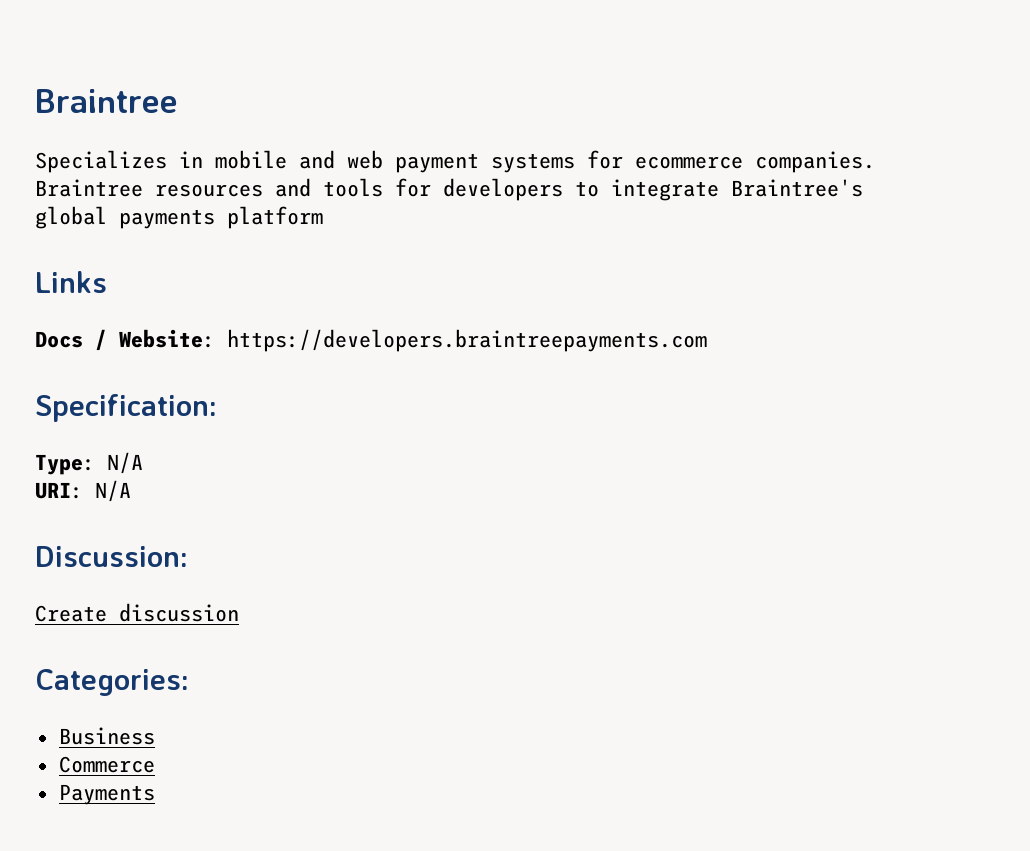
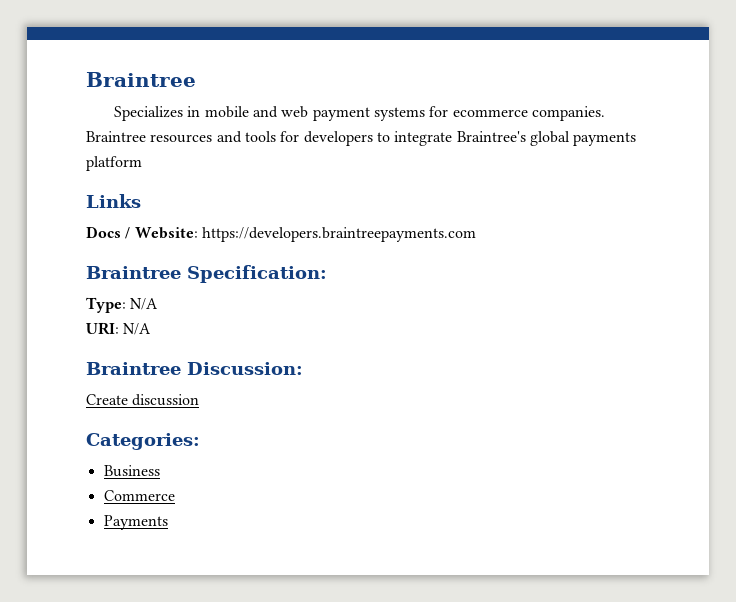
- Specification:
+ Braintree Specification:
- Discussion:
+ Braintree Discussion:

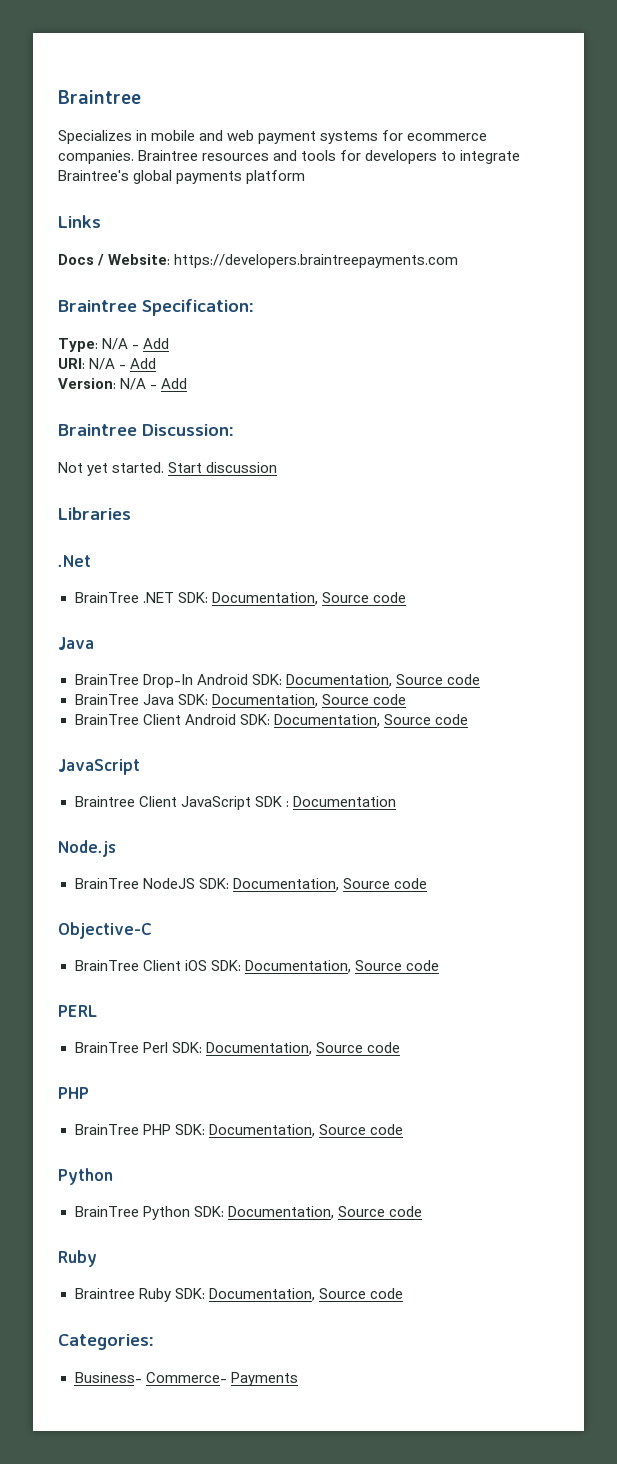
- Type: N/A
+ Type: N/A - Add
- URI: N/A
+ URI: N/A - Add
+ Version: N/A - Add
  Braintree Discussion:
- Create discussion
+ Not yet started. Start discussion
+ Libraries
+ .Net
+ BrainTree .NET SDK: Documentation, Source code
+ Java
+ BrainTree Drop-In Android SDK: Documentation, Source code
+ BrainTree Java SDK: Documentation, Source code
+ BrainTree Client Android SDK: Documentation, Source code
+ JavaScript
+ Braintree Client JavaScript SDK : Documentation
+ Node.js
+ BrainTree NodeJS SDK: Documentation, Source code
+ Objective-C
+ BrainTree Client iOS SDK: Documentation, Source code
+ PERL
+ BrainTree Perl SDK: Documentation, Source code
+ PHP
+ BrainTree PHP SDK: Documentation, Source code
+ Python
+ BrainTree Python SDK: Documentation, Source code
+ Ruby
+ Braintree Ruby SDK: Documentation, Source code
- Business
- Commerce
- Payments
+ Business- Commerce- Payments

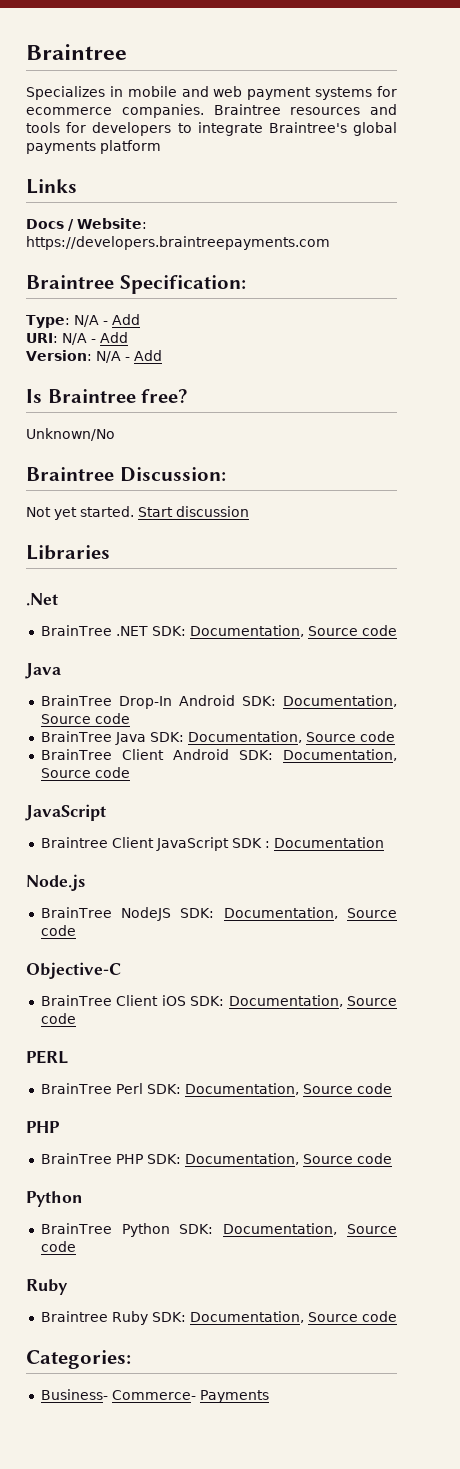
+ Is Braintree free?
+ Unknown/No

